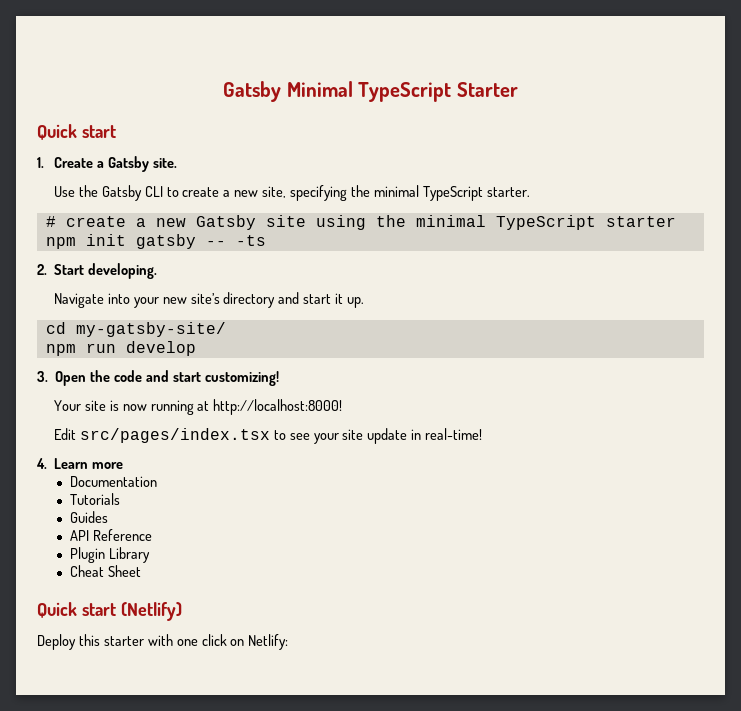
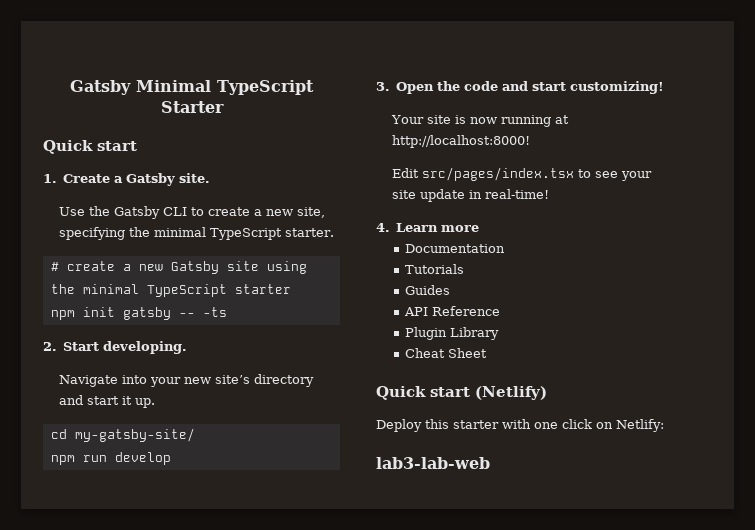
+ lab3-lab-web

